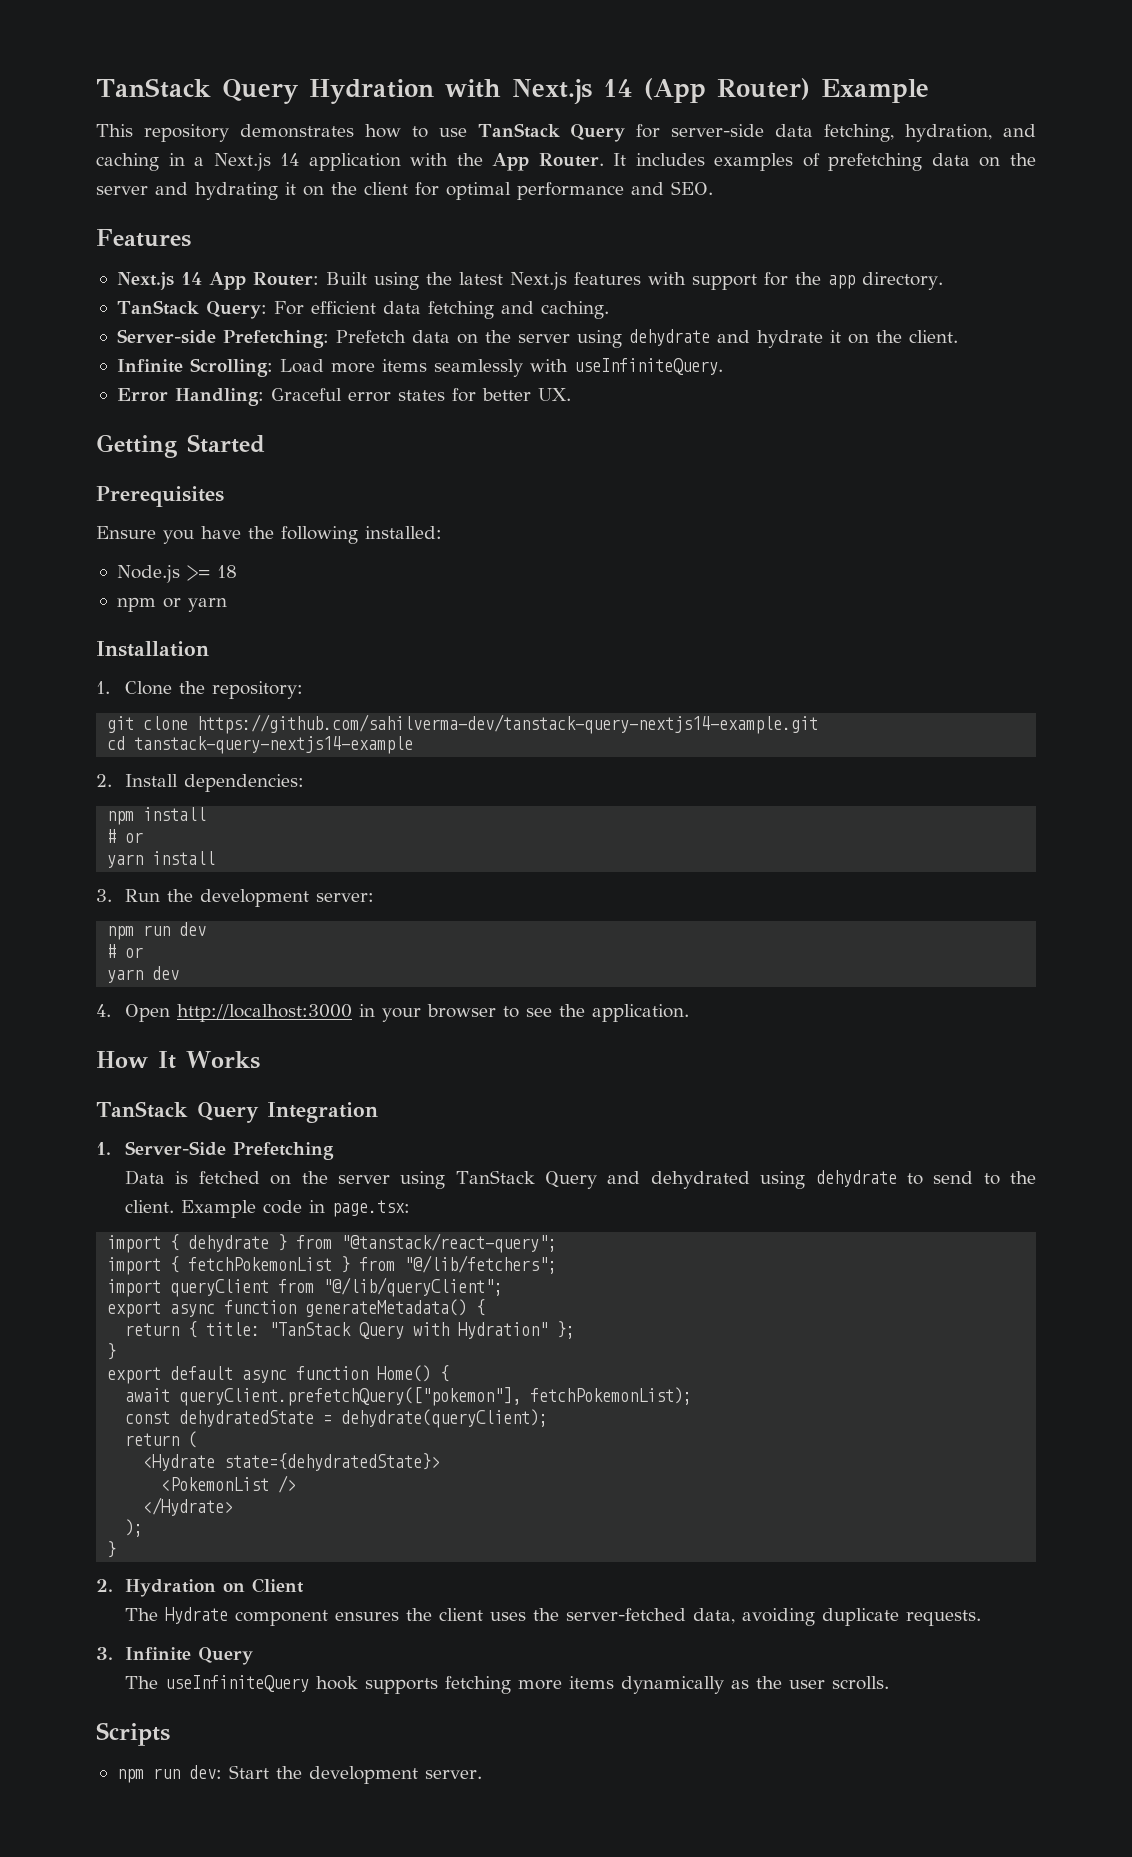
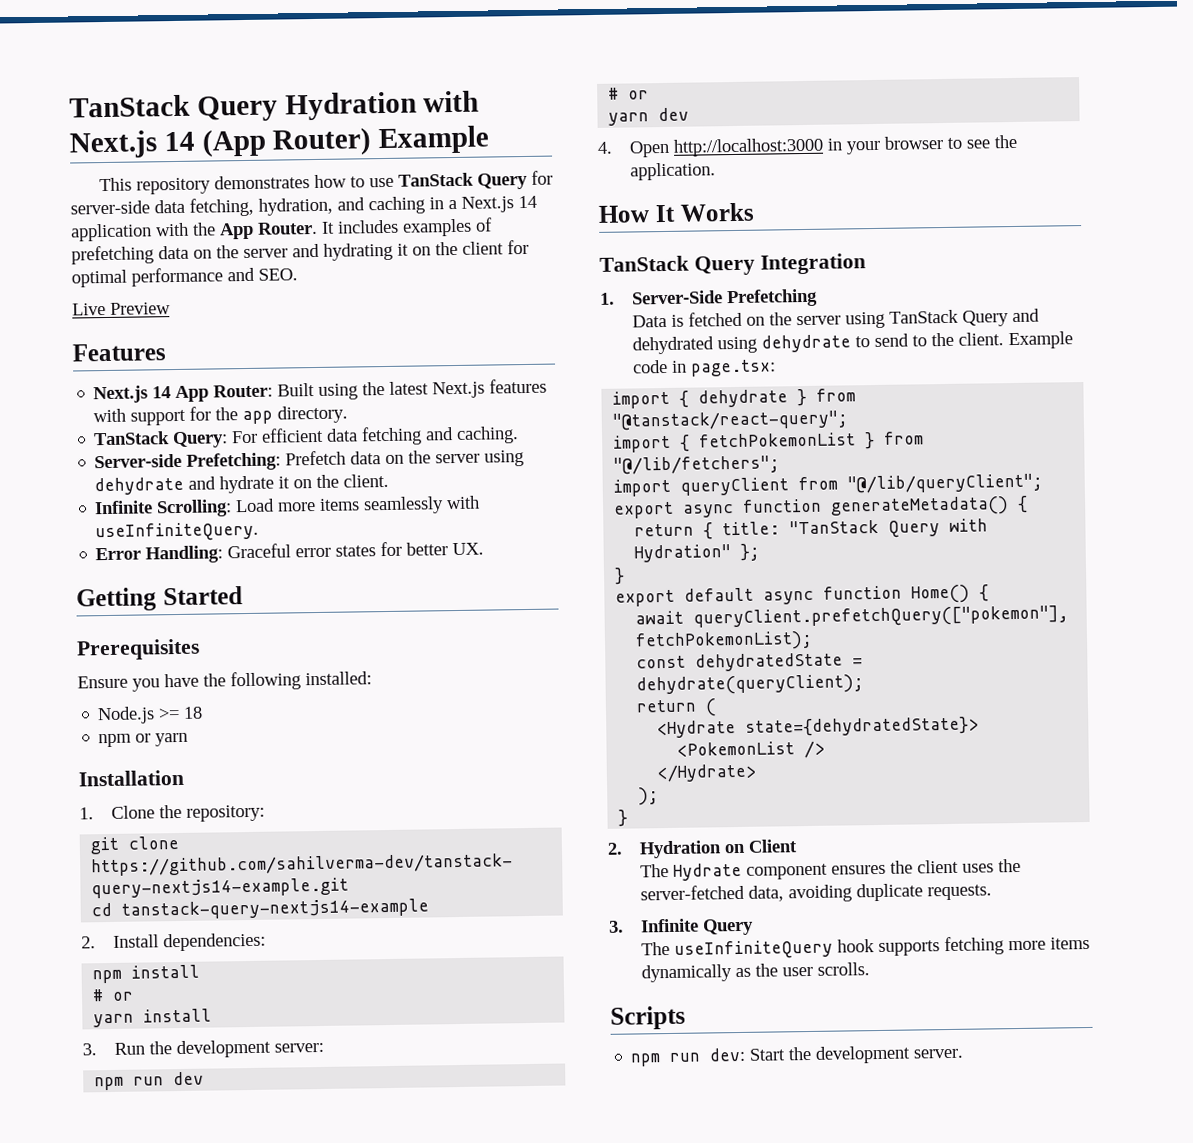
+ Live Preview

